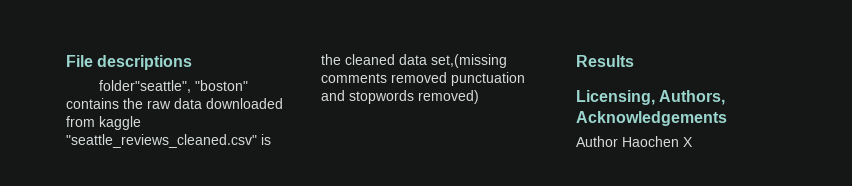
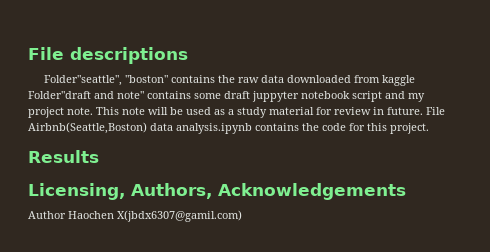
- folder"seattle", "boston" contains the raw data downloaded from kaggle "seattle_reviews_cleaned.csv" is the cleaned data set,(missing comments removed punctuation and stopwords removed)
+ Folder"seattle", "boston" contains the raw data downloaded from kaggle Folder"draft and note" contains some draft juppyter notebook script and my project note. This note will be used as a study material for review in future. File Airbnb(Seattle,Boston) data analysis.ipynb contains the code for this project.
- Author Haochen X
+ Author Haochen X(jbdx6307@gamil.com)

